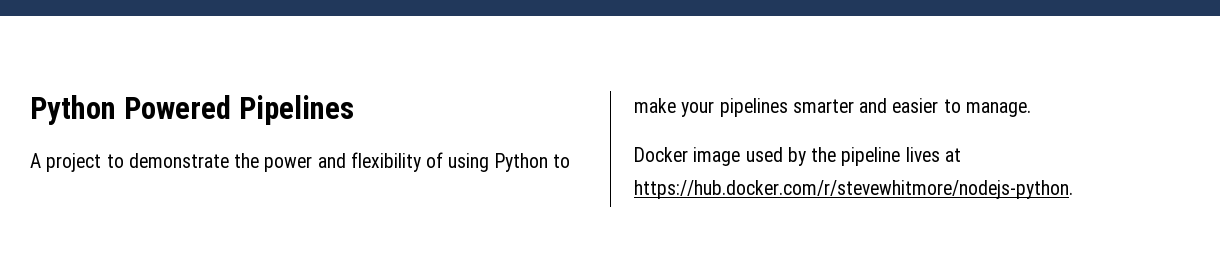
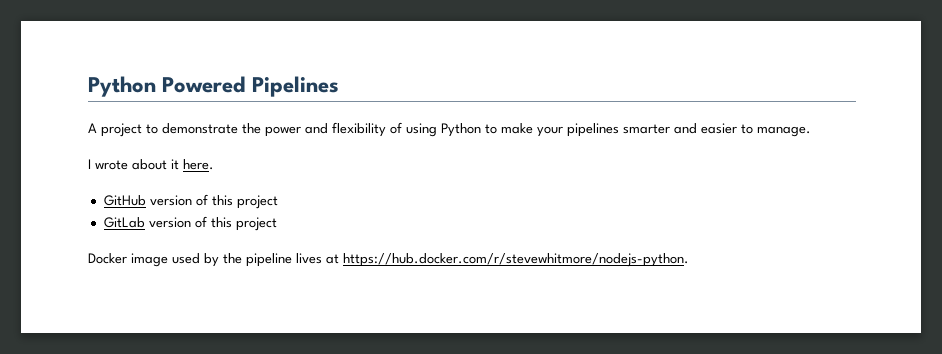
+ I wrote about it here.
+ GitHub version of this project
+ GitLab version of this project

